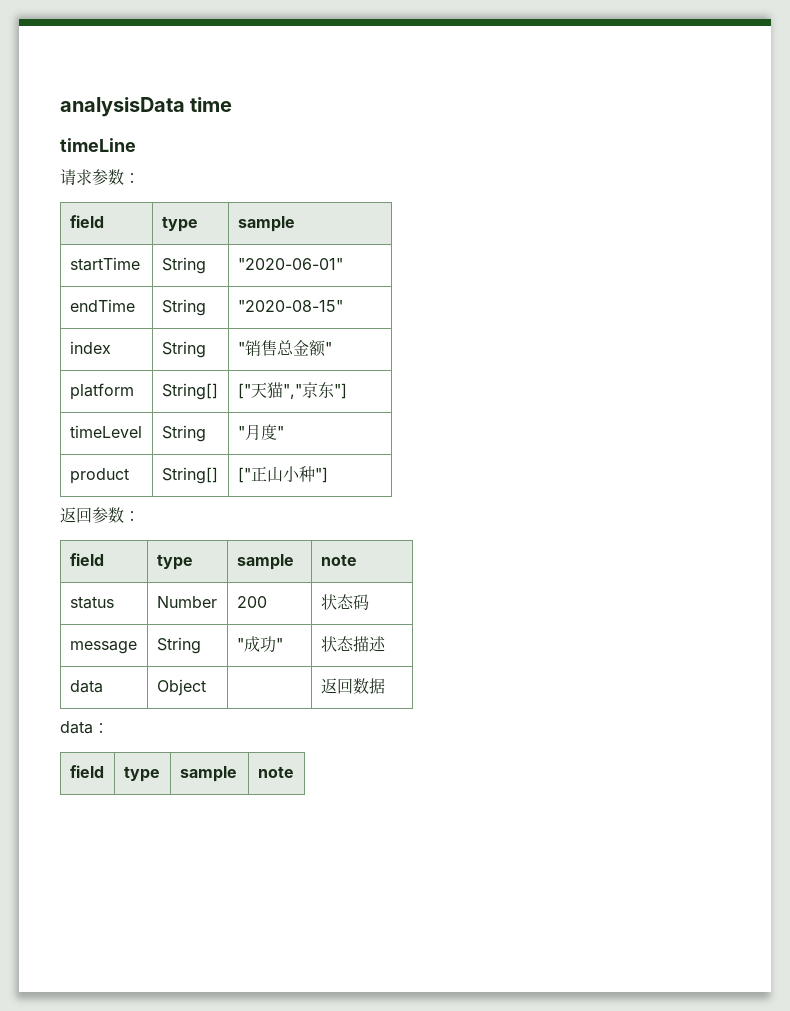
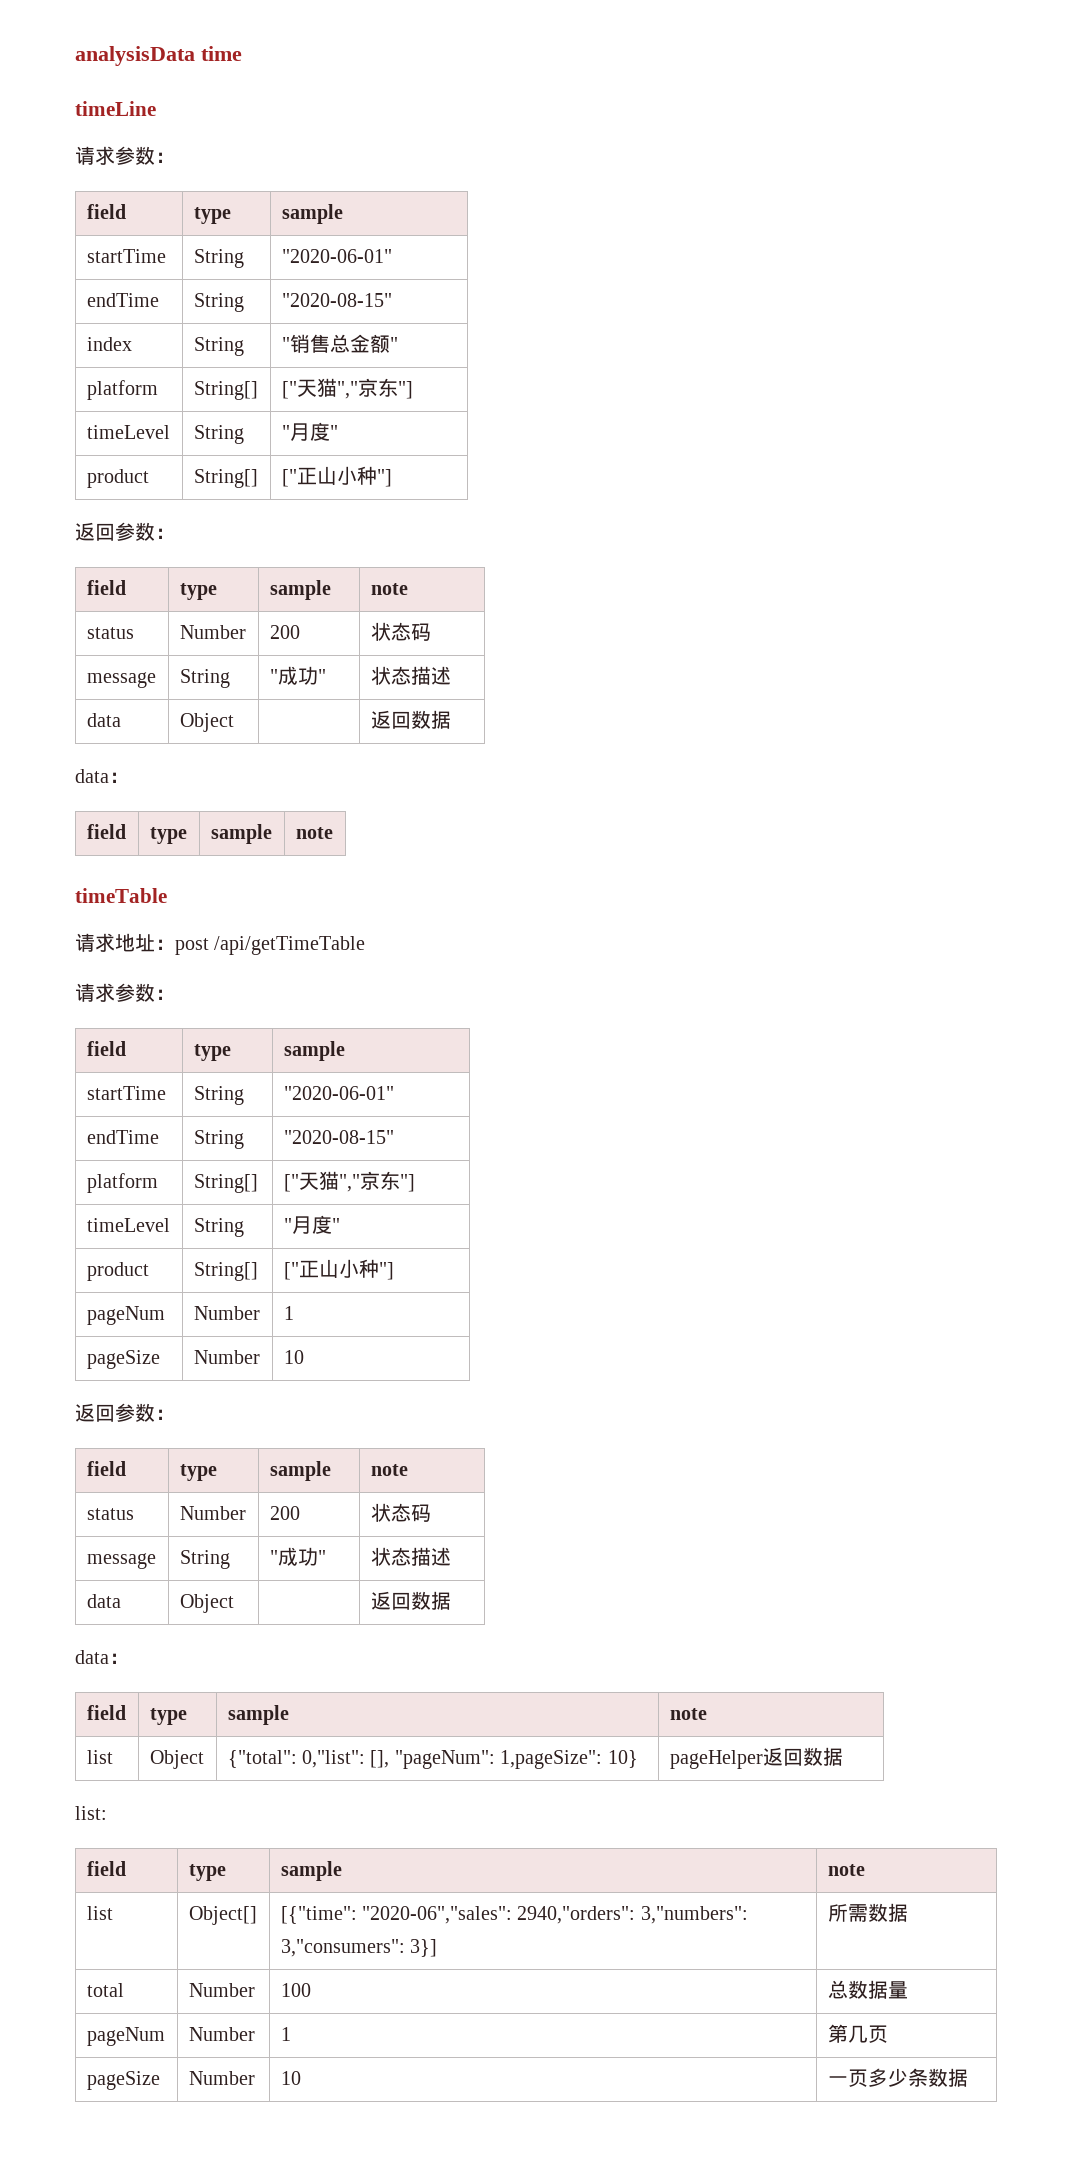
+ timeTable
+ 请求地址：post /api/getTimeTable
+ 请求参数：
+ field | type | sample
+ startTime | String | "2020-06-01"
+ endTime | String | "2020-08-15"
+ platform | String[] | ["天猫","京东"]
+ timeLevel | String | "月度"
+ product | String[] | ["正山小种"]
+ pageNum | Number | 1
+ pageSize | Number | 10
+ 返回参数：
+ field | type | sample | note
+ status | Number | 200 | 状态码
+ message | String | "成功" | 状态描述
+ data | Object | | 返回数据
+ data：
+ field | type | sample | note
+ list | Object | {"total": 0,"list": [], "pageNum": 1,pageSize": 10} | pageHelper返回数据
+ list:
+ field | type | sample | note
+ list | Object[] | [{"time": "2020-06","sales": 2940,"orders": 3,"numbers": 3,"consumers": 3}] | 所需数据
+ total | Number | 100 | 总数据量
+ pageNum | Number | 1 | 第几页
+ pageSize | Number | 10 | 一页多少条数据

